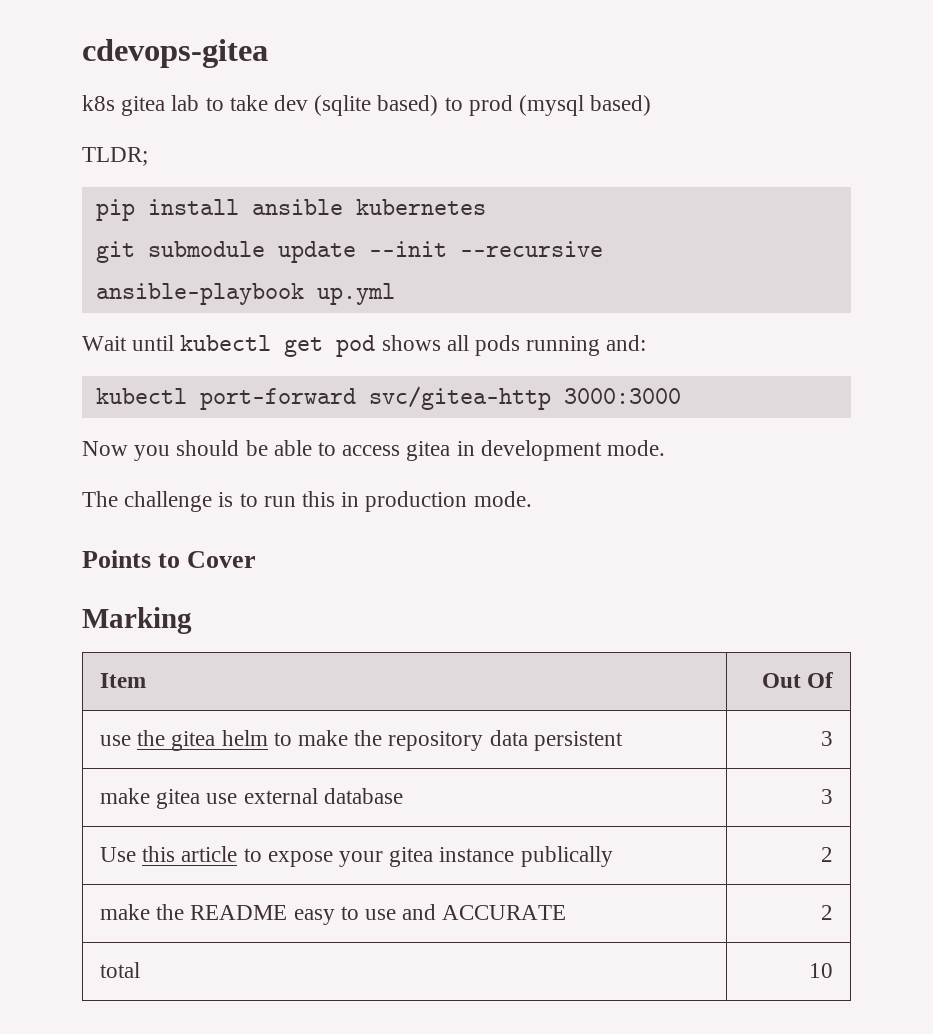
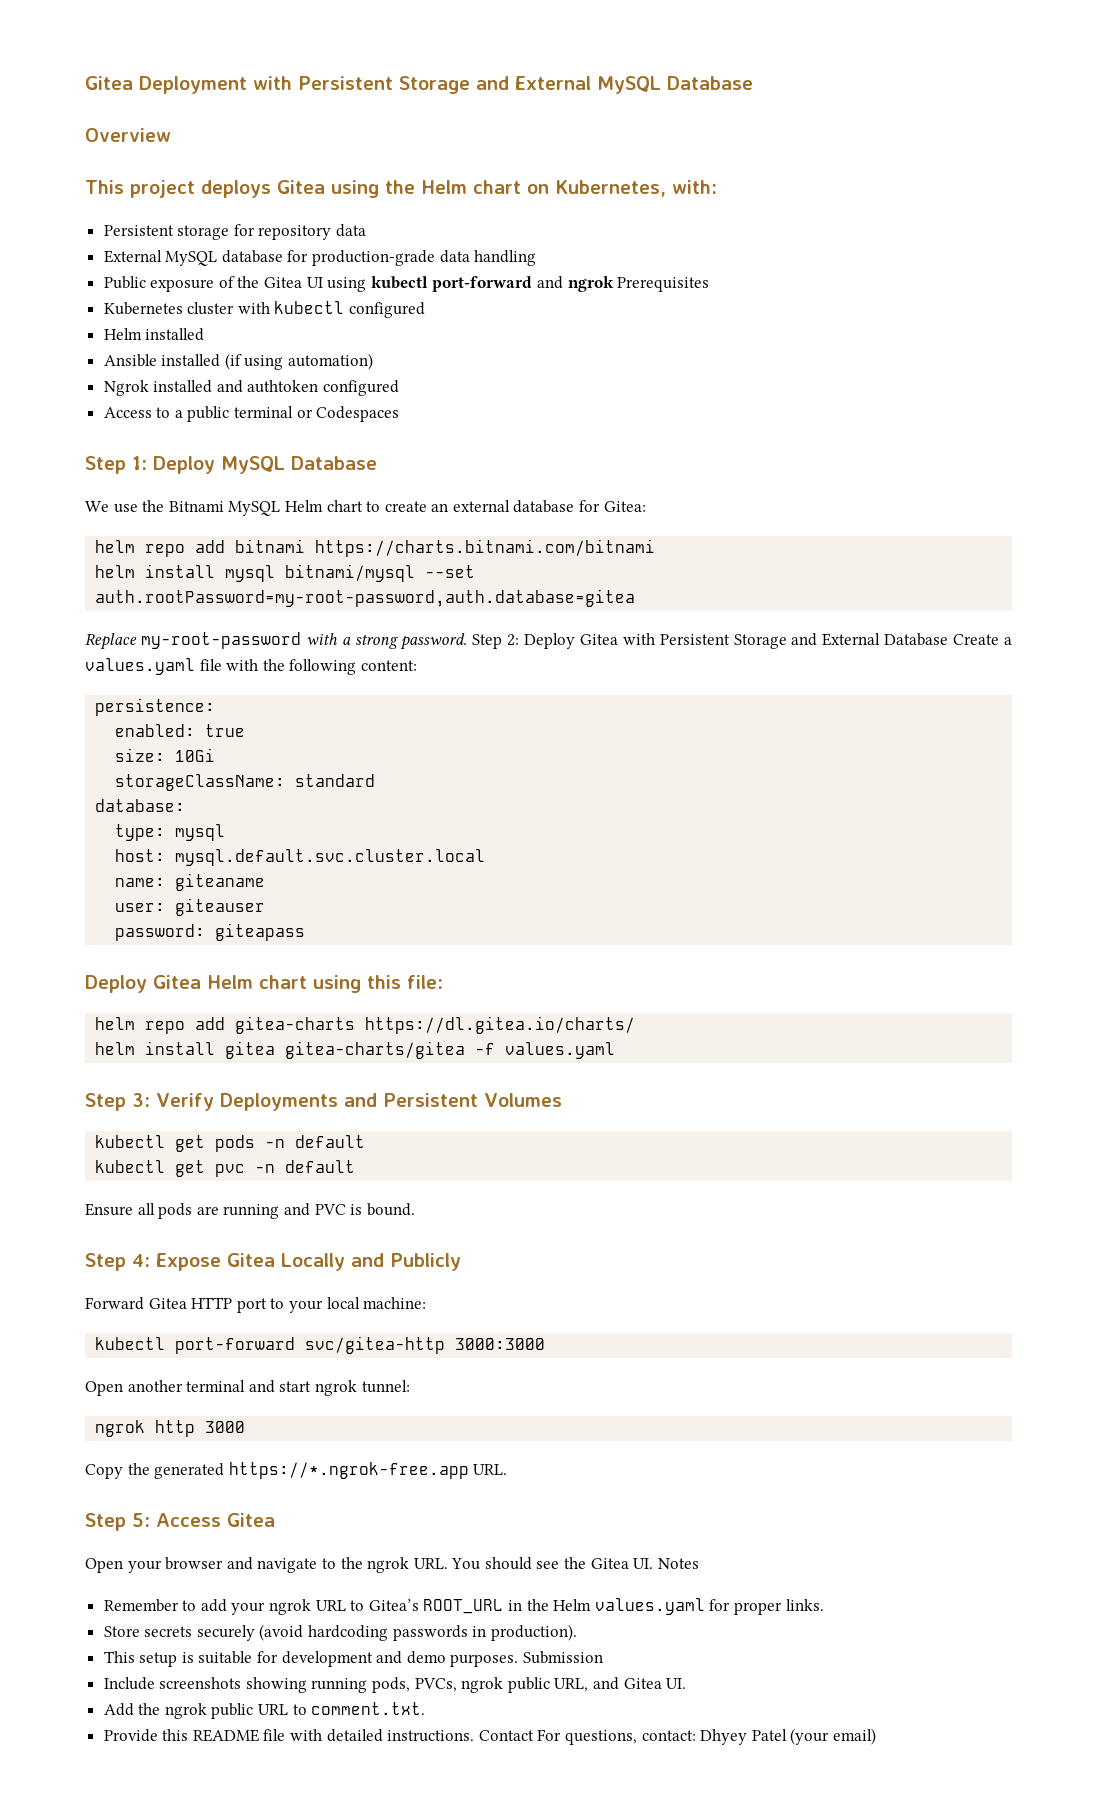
- cdevops-gitea
- k8s gitea lab to take dev (sqlite based) to prod (mysql based)
- TLDR;
- pip install ansible kubernetes
- git submodule update --init --recursive
- ansible-playbook up.yml
- Wait until kubectl get pod shows all pods running and:
+ Gitea Deployment with Persistent Storage and External MySQL Database
+ Overview
+ This project deploys Gitea using the Helm chart on Kubernetes, with:
+ Persistent storage for repository data
+ External MySQL database for production-grade data handling
+ Public exposure of the Gitea UI using kubectl port-forward and ngrok Prerequisites
+ Kubernetes cluster with kubectl configured
+ Helm installed
+ Ansible installed (if using automation)
+ Ngrok installed and authtoken configured
+ Access to a public terminal or Codespaces
+ Step 1: Deploy MySQL Database
+ We use the Bitnami MySQL Helm chart to create an external database for Gitea:
+ helm repo add bitnami https://charts.bitnami.com/bitnami
+ helm install mysql bitnami/mysql --set auth.rootPassword=my-root-password,auth.database=gitea
+ Replace my-root-password with a strong password. Step 2: Deploy Gitea with Persistent Storage and External Database Create a values.yaml file with the following content:
+ persistence:
+ enabled: true
+ size: 10Gi
+ storageClassName: standard
+ database:
+ type: mysql
+ host: mysql.default.svc.cluster.local
+ name: giteaname
+ user: giteauser
+ password: giteapass
+ Deploy Gitea Helm chart using this file:
+ helm repo add gitea-charts https://dl.gitea.io/charts/
+ helm install gitea gitea-charts/gitea -f values.yaml
+ Step 3: Verify Deployments and Persistent Volumes
+ kubectl get pods -n default
+ kubectl get pvc -n default
+ Ensure all pods are running and PVC is bound.
+ Step 4: Expose Gitea Locally and Publicly
+ Forward Gitea HTTP port to your local machine:
  kubectl port-forward svc/gitea-http 3000:3000
- Now you should be able to access gitea in development mode.
- The challenge is to run this in production mode.
- Points to Cover
- Marking
- Item | Out Of
- use the gitea helm to make the repository data persistent | 3
- make gitea use external database | 3
- Use this article to expose your gitea instance publically | 2
- make the README easy to use and ACCURATE | 2
- total | 10
+ Open another terminal and start ngrok tunnel:
+ ngrok http 3000
+ Copy the generated https://*.ngrok-free.app URL.
+ Step 5: Access Gitea
+ Open your browser and navigate to the ngrok URL. You should see the Gitea UI. Notes
+ Remember to add your ngrok URL to Gitea’s ROOT_URL in the Helm values.yaml for proper links.
+ Store secrets securely (avoid hardcoding passwords in production).
+ This setup is suitable for development and demo purposes. Submission
+ Include screenshots showing running pods, PVCs, ngrok public URL, and Gitea UI.
+ Add the ngrok public URL to comment.txt.
+ Provide this README file with detailed instructions. Contact For questions, contact: Dhyey Patel (your email)

